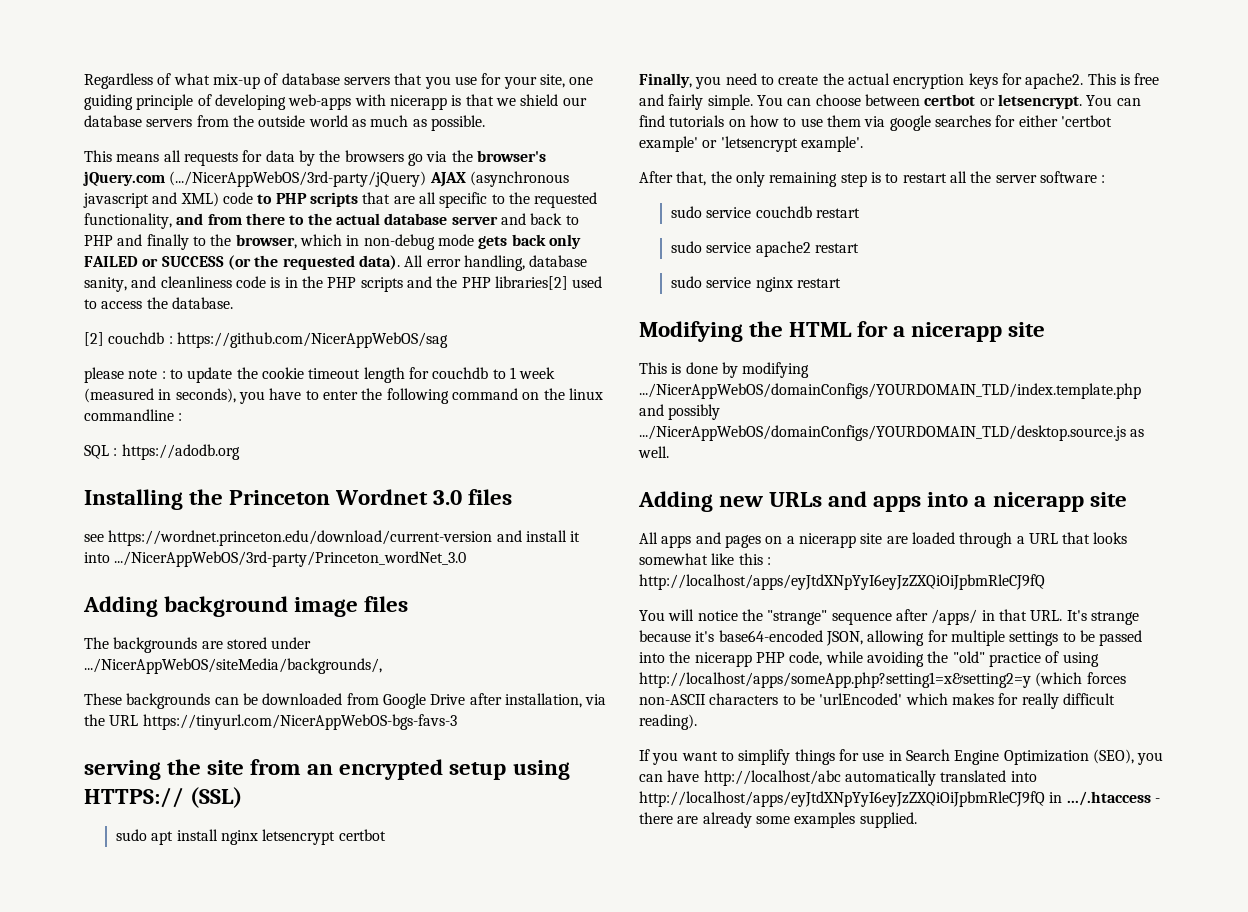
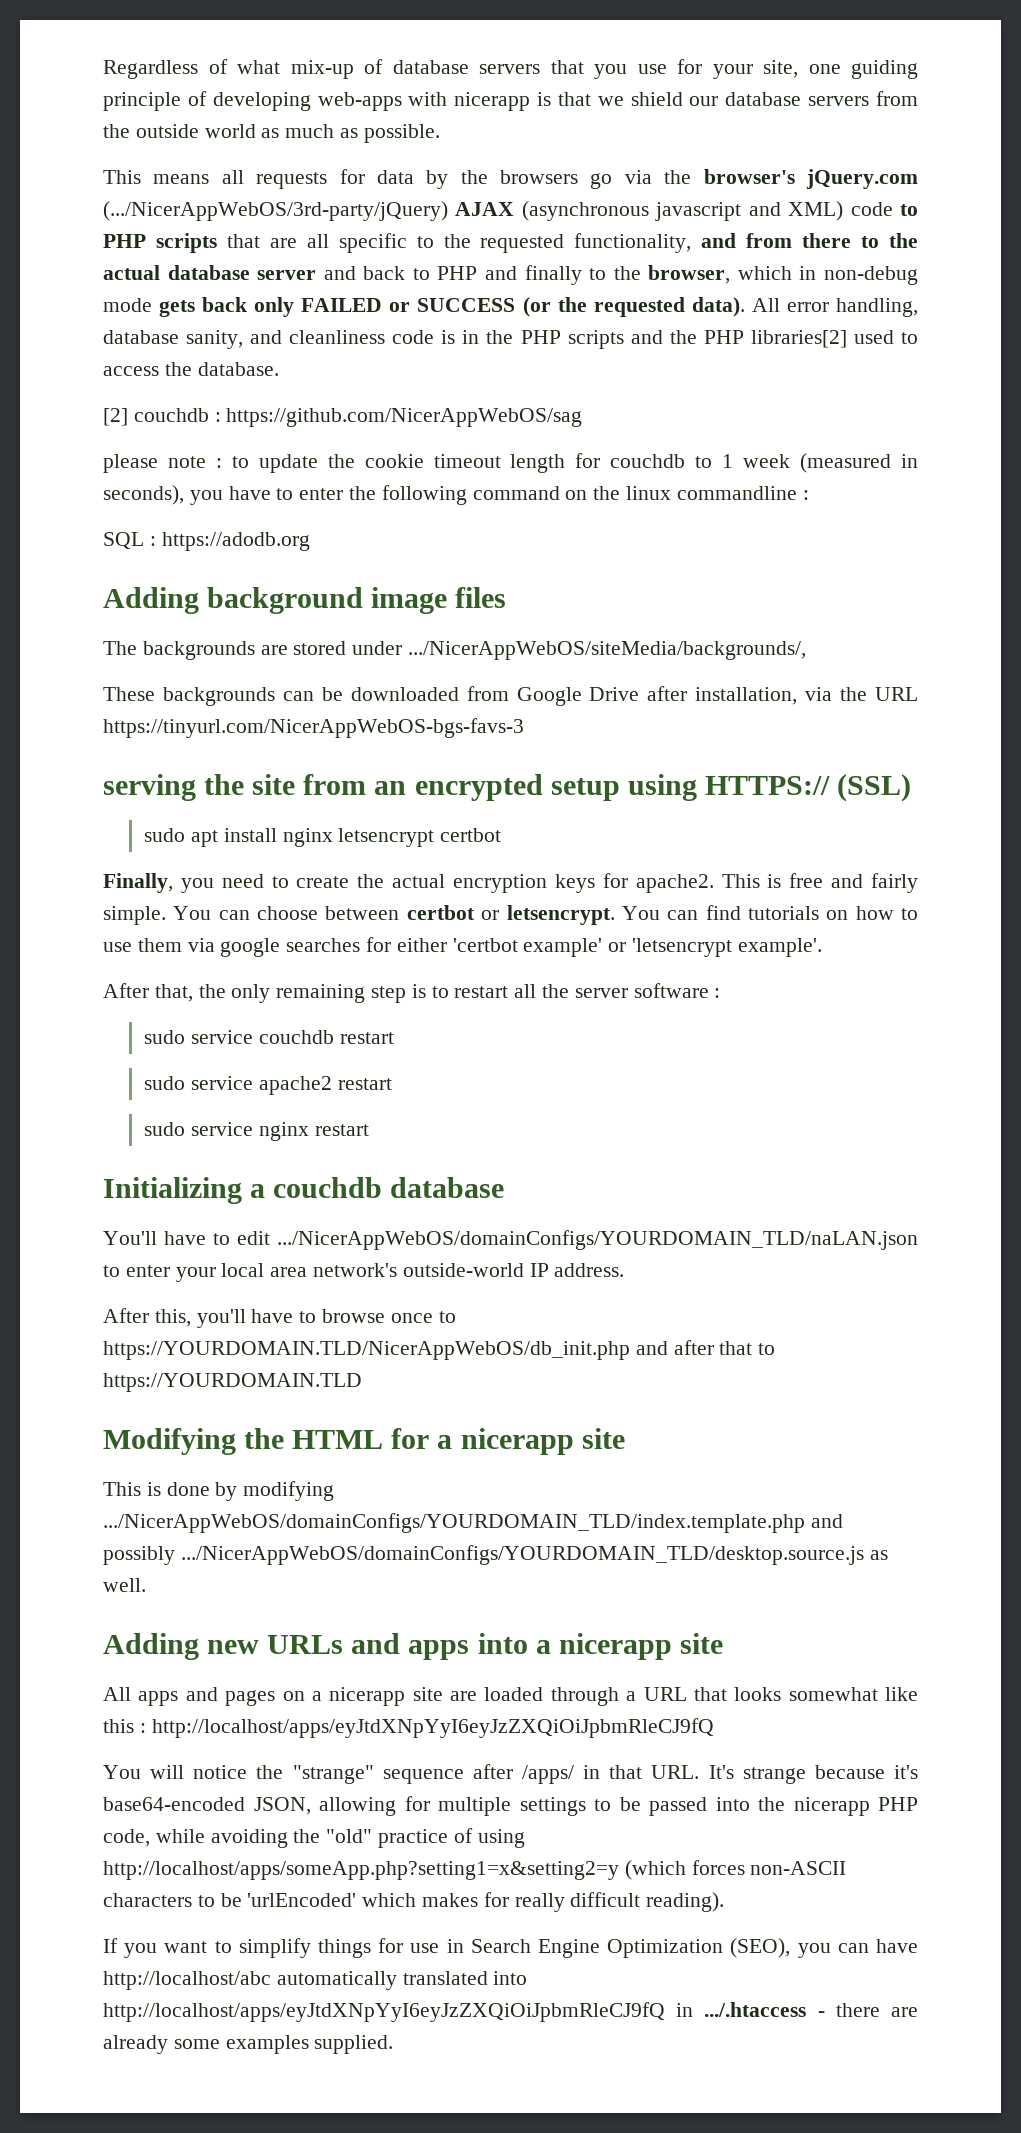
- Installing the Princeton Wordnet 3.0 files
- see https://wordnet.princeton.edu/download/current-version and install it into .../NicerAppWebOS/3rd-party/Princeton_wordNet_3.0
+ Initializing a couchdb database
+ You'll have to edit .../NicerAppWebOS/domainConfigs/YOURDOMAIN_TLD/naLAN.json to enter your local area network's outside-world IP address.
+ After this, you'll have to browse once to https://YOURDOMAIN.TLD/NicerAppWebOS/db_init.php and after that to https://YOURDOMAIN.TLD

